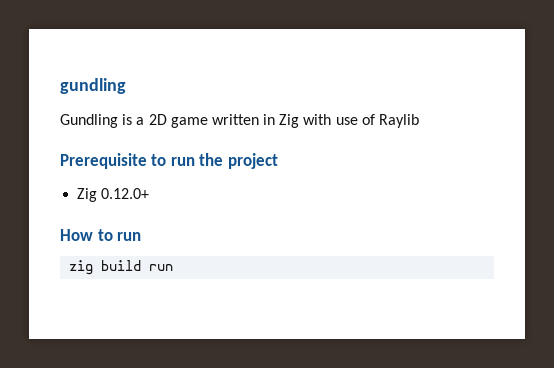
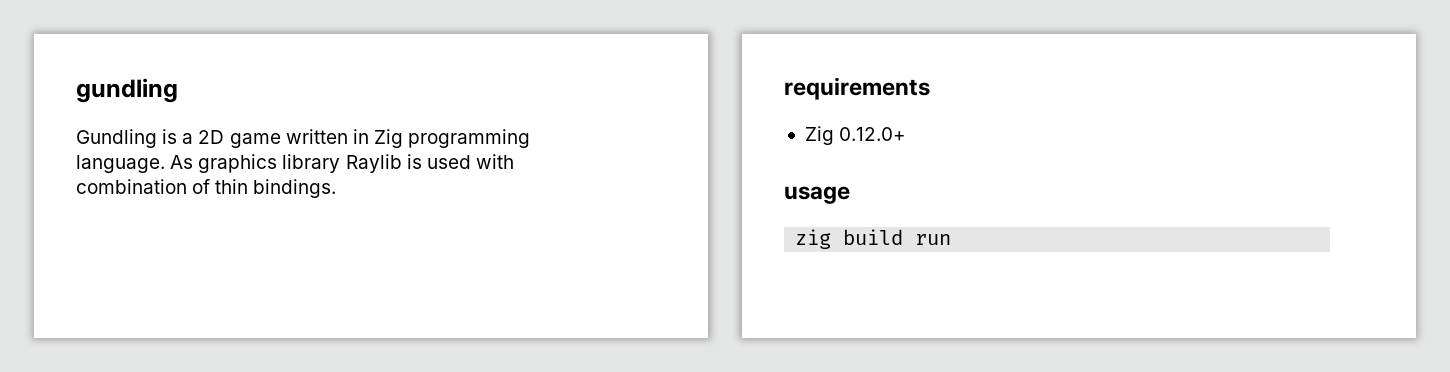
- Gundling is a 2D game written in Zig with use of Raylib
- Prerequisite to run the project
+ Gundling is a 2D game written in Zig programming language. As graphics library Raylib is used with combination of thin bindings.
+ requirements
- How to run
+ usage

